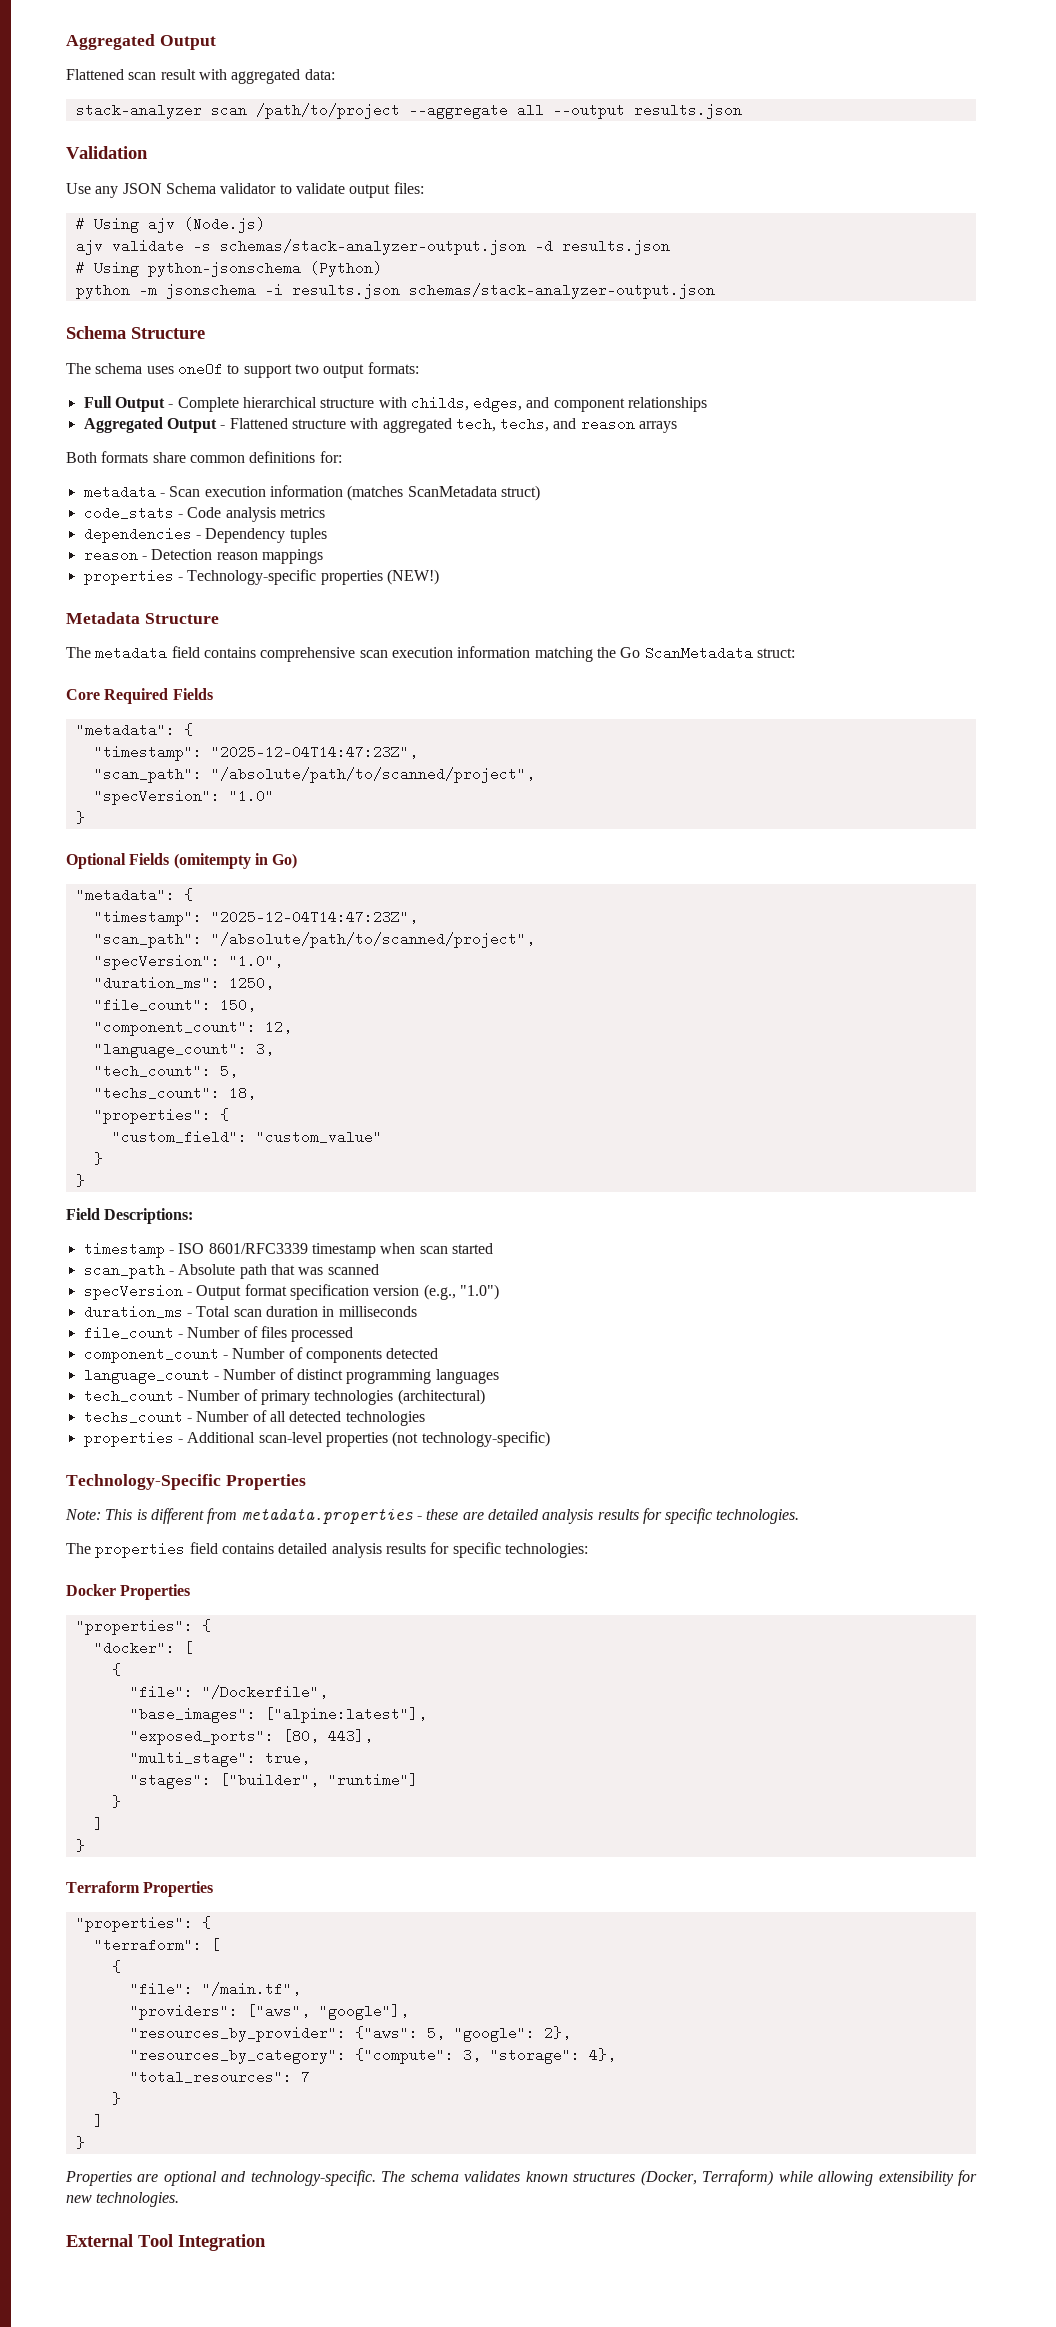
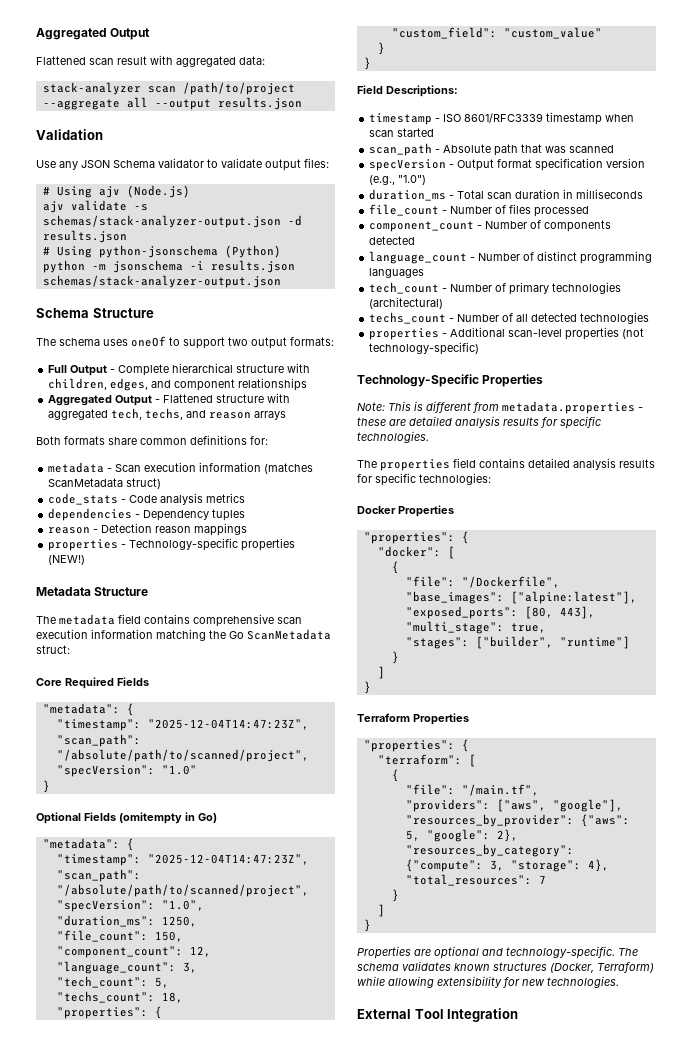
- Full Output - Complete hierarchical structure with childs, edges, and component relationships
+ Full Output - Complete hierarchical structure with children, edges, and component relationships

